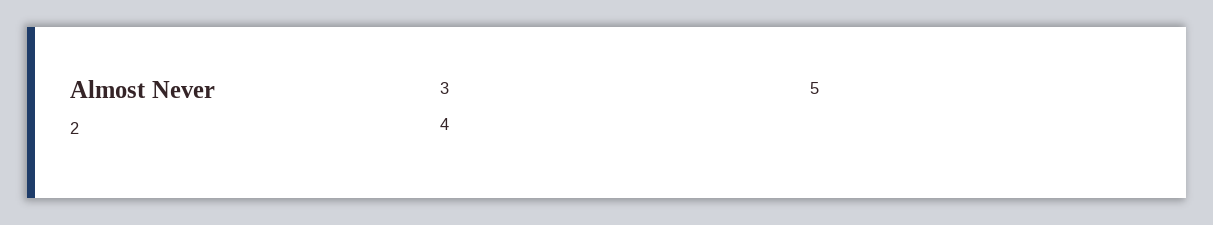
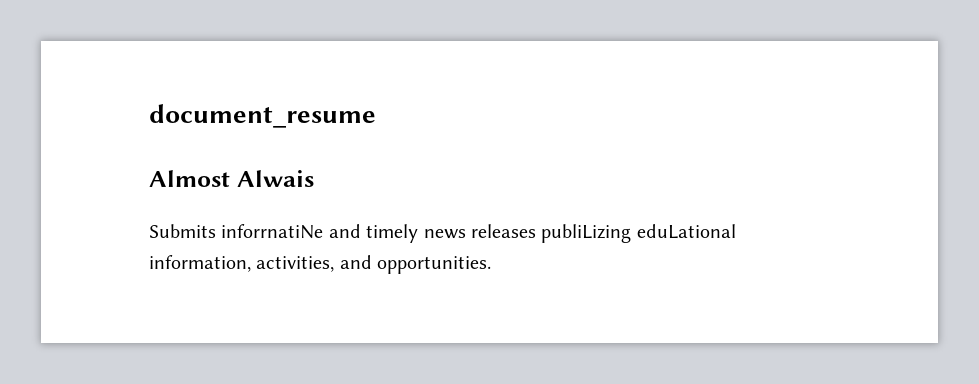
- Almost Never
- 2
- 3
- 4
- 5
+ document_resume
+ Almost Alwais
+ Submits inforrnatiNe and timely news releases publiLizing eduLational information, activities, and opportunities.

